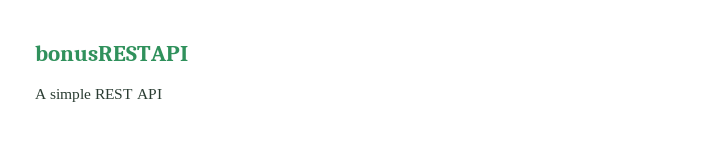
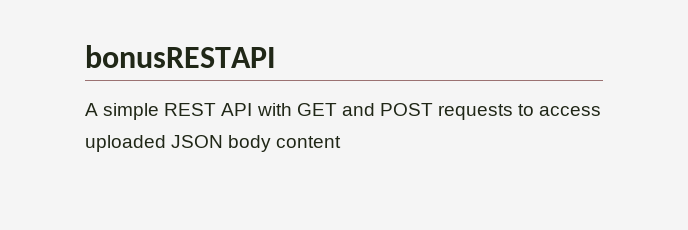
- A simple REST API
+ A simple REST API with GET and POST requests to access uploaded JSON body content

